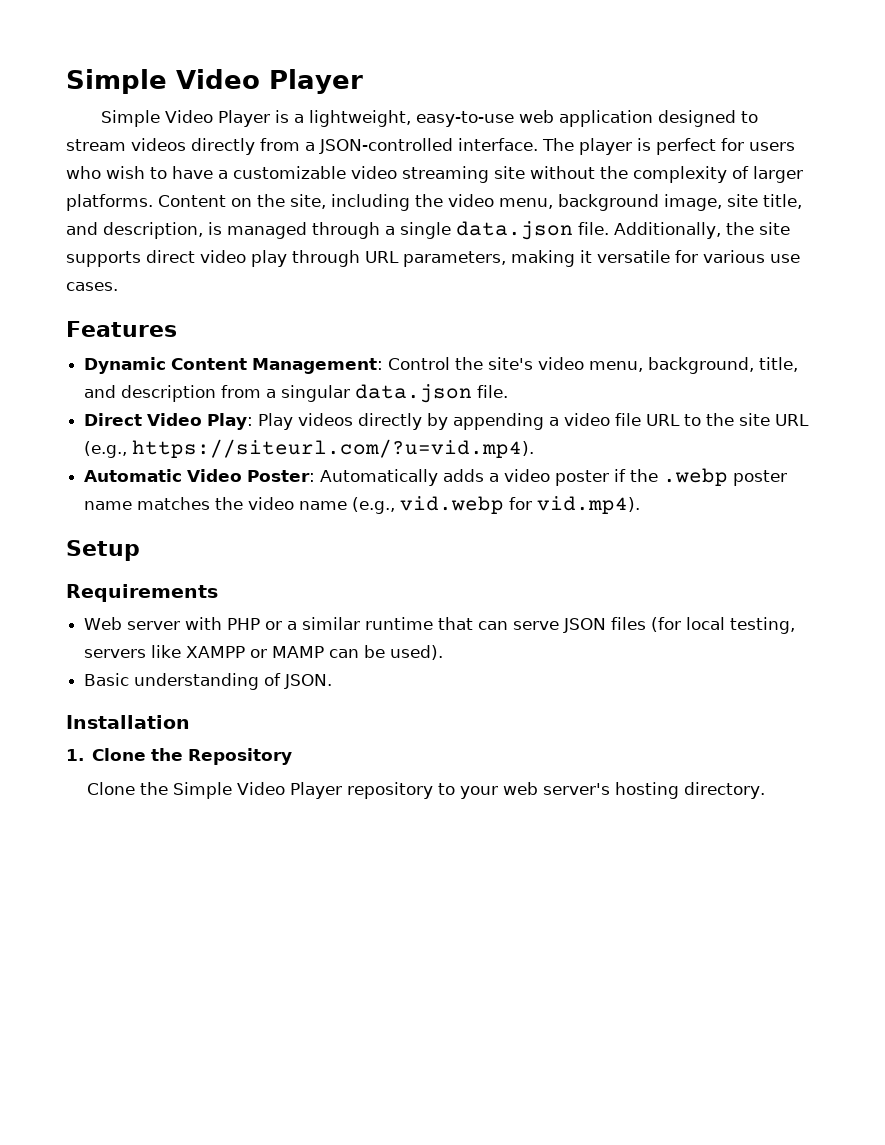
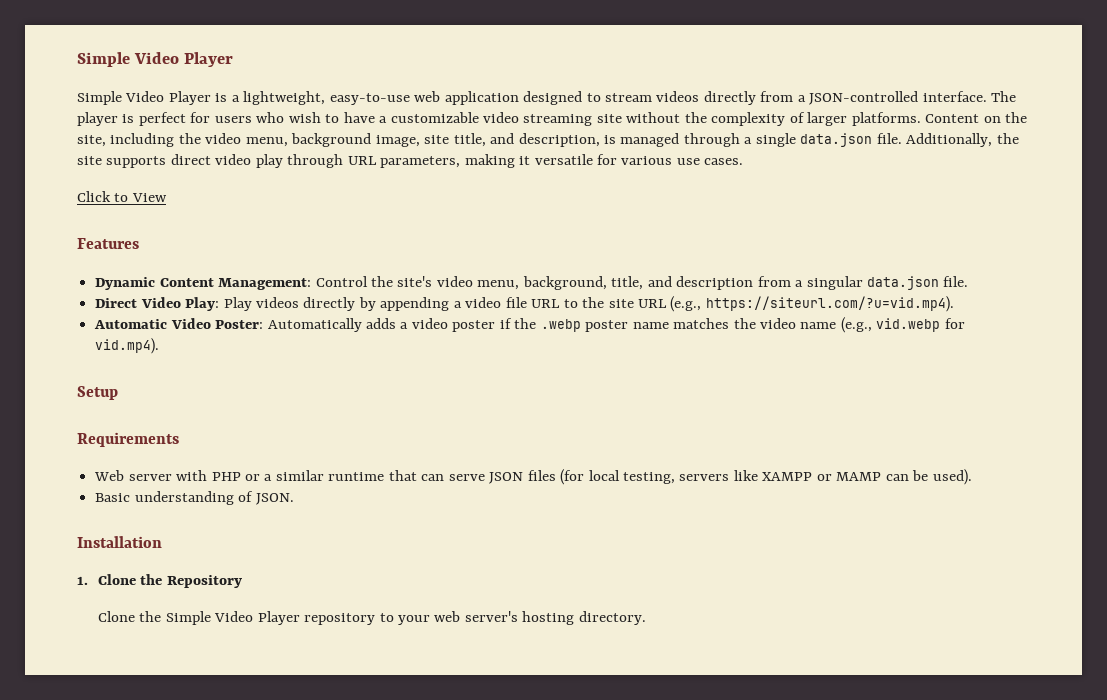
+ Click to View

